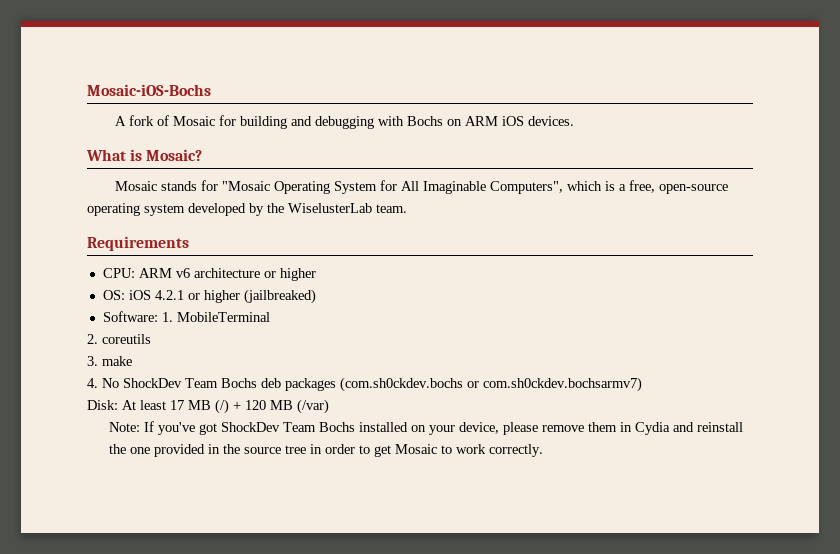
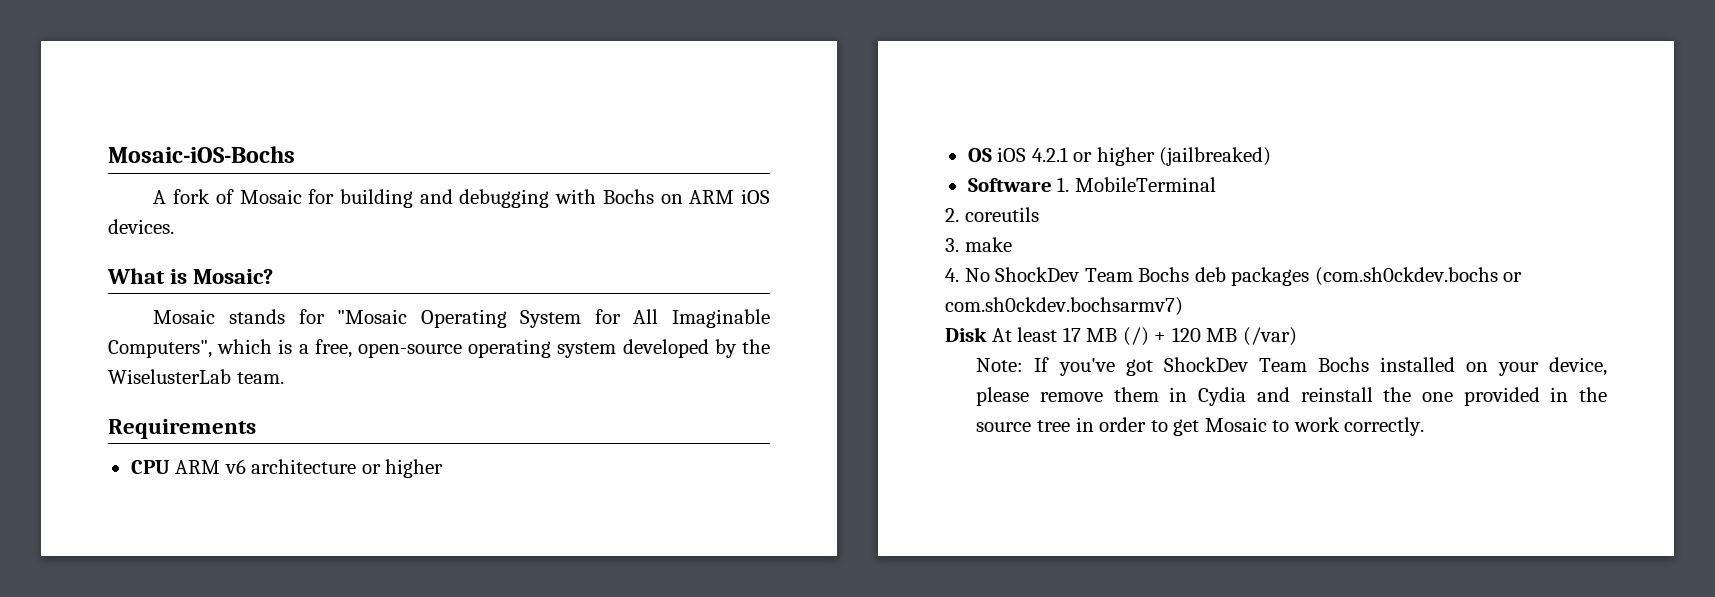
- CPU: ARM v6 architecture or higher
+ CPU ARM v6 architecture or higher
- OS: iOS 4.2.1 or higher (jailbreaked)
+ OS iOS 4.2.1 or higher (jailbreaked)
- Software: 1. MobileTerminal
+ Software 1. MobileTerminal
- Disk: At least 17 MB (/) + 120 MB (/var)
+ Disk At least 17 MB (/) + 120 MB (/var)

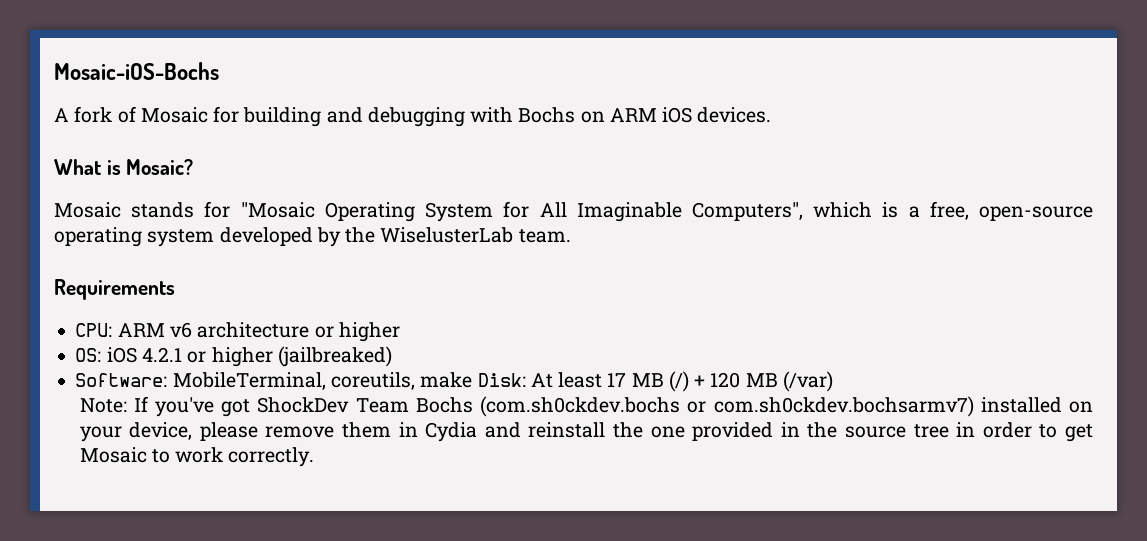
- CPU ARM v6 architecture or higher
+ CPU: ARM v6 architecture or higher
- OS iOS 4.2.1 or higher (jailbreaked)
+ OS: iOS 4.2.1 or higher (jailbreaked)
- Software 1. MobileTerminal
- 2. coreutils
- 3. make
- 4. No ShockDev Team Bochs deb packages (com.sh0ckdev.bochs or com.sh0ckdev.bochsarmv7)
- Disk At least 17 MB (/) + 120 MB (/var)
+ Software: MobileTerminal, coreutils, make Disk: At least 17 MB (/) + 120 MB (/var)
- Note: If you've got ShockDev Team Bochs installed on your device, please remove them in Cydia and reinstall the one provided in the source tree in order to get Mosaic to work correctly.
+ Note: If you've got ShockDev Team Bochs (com.sh0ckdev.bochs or com.sh0ckdev.bochsarmv7) installed on your device, please remove them in Cydia and reinstall the one provided in the source tree in order to get Mosaic to work correctly.

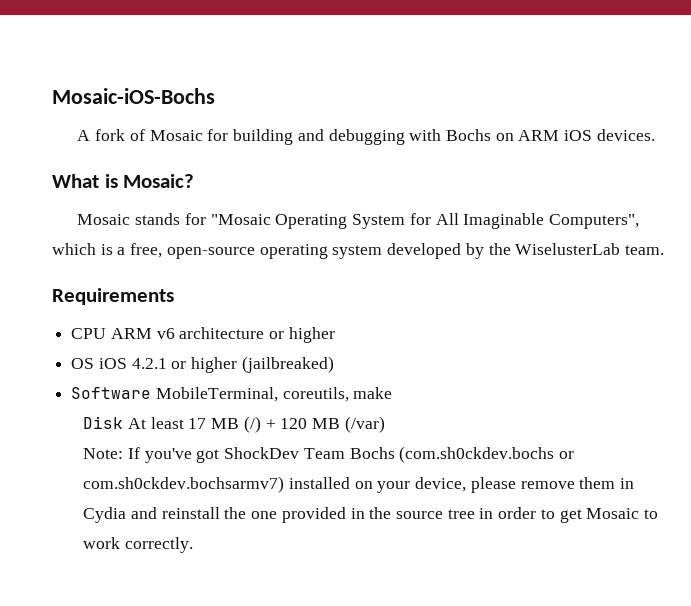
- CPU: ARM v6 architecture or higher
+ CPU ARM v6 architecture or higher
- OS: iOS 4.2.1 or higher (jailbreaked)
+ OS iOS 4.2.1 or higher (jailbreaked)
- Software: MobileTerminal, coreutils, make Disk: At least 17 MB (/) + 120 MB (/var)
+ Software MobileTerminal, coreutils, make
+ Disk At least 17 MB (/) + 120 MB (/var)

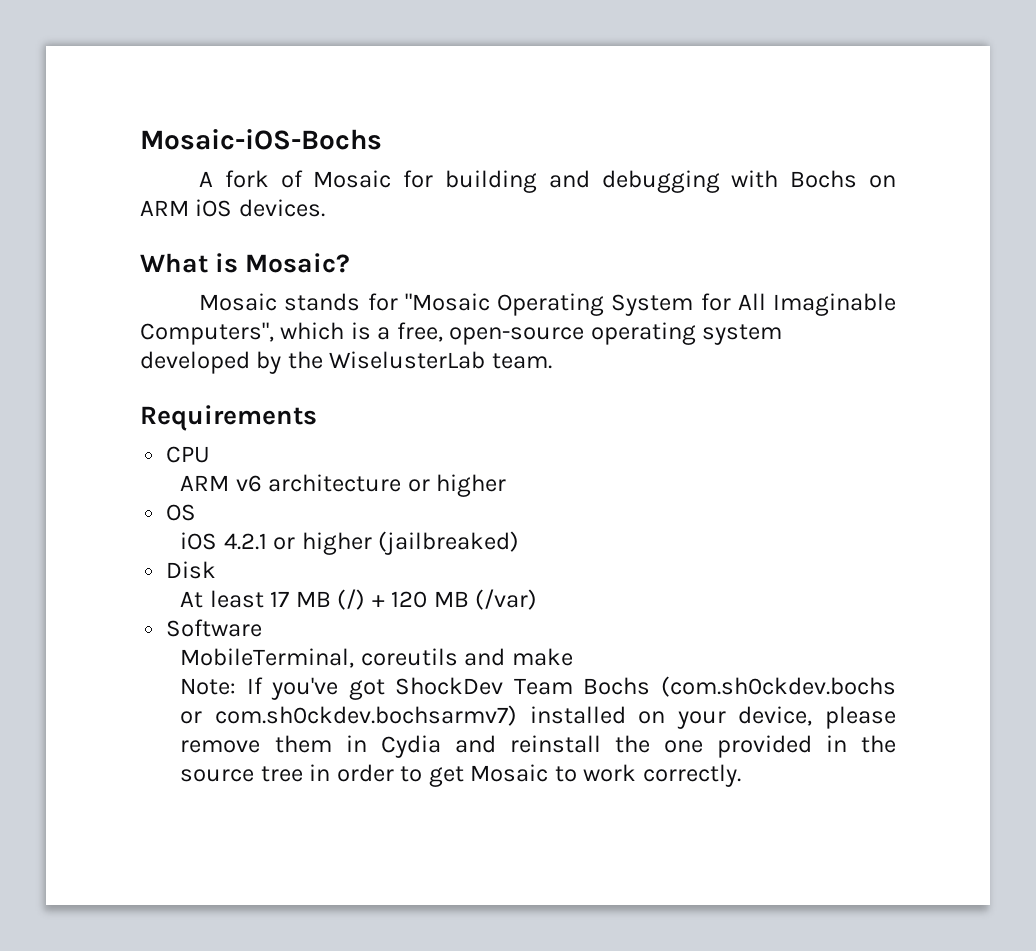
- CPU ARM v6 architecture or higher
+ CPU
+ ARM v6 architecture or higher
- OS iOS 4.2.1 or higher (jailbreaked)
+ OS
+ iOS 4.2.1 or higher (jailbreaked)
- Software MobileTerminal, coreutils, make
- Disk At least 17 MB (/) + 120 MB (/var)
+ Disk
+ At least 17 MB (/) + 120 MB (/var)
+ Software
+ MobileTerminal, coreutils and make

